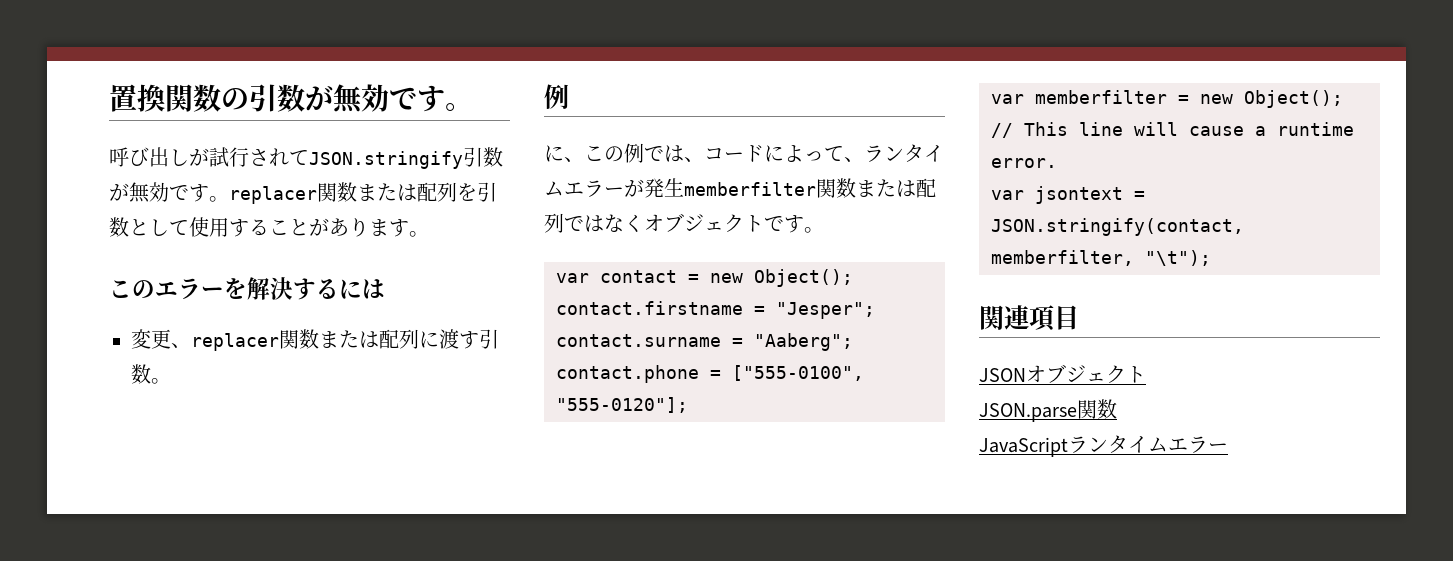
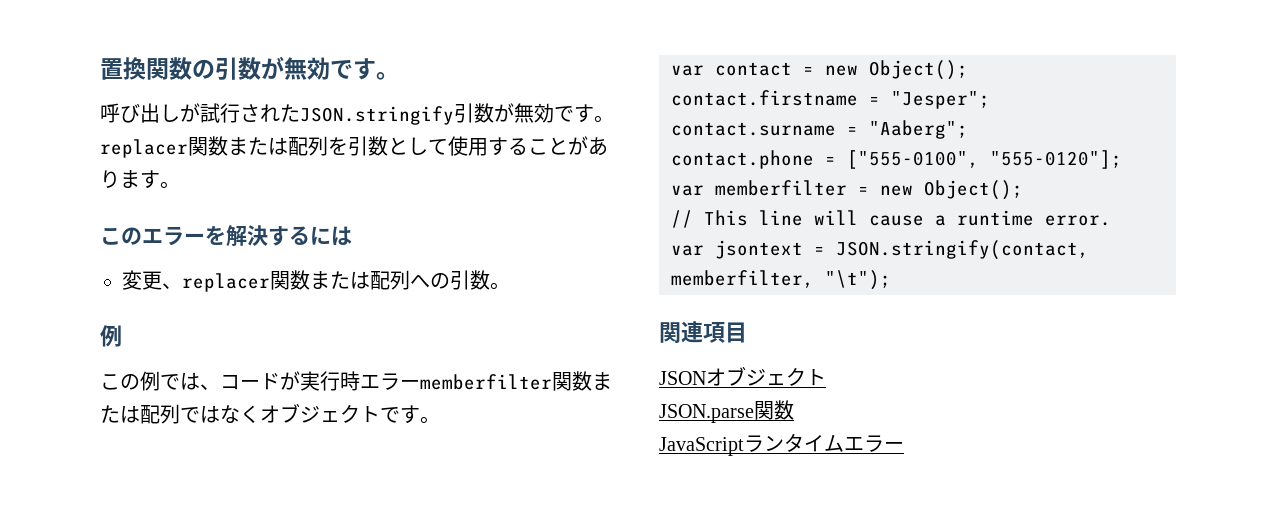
- 呼び出しが試行されてJSON.stringify引数が無効です。replacer関数または配列を引数として使用することがあります。
+ 呼び出しが試行されたJSON.stringify引数が無効です。replacer関数または配列を引数として使用することがあります。
- 変更、replacer関数または配列に渡す引数。
+ 変更、replacer関数または配列への引数。
- に、この例では、コードによって、ランタイムエラーが発生memberfilter関数または配列ではなくオブジェクトです。
+ この例では、コードが実行時エラーmemberfilter関数または配列ではなくオブジェクトです。

